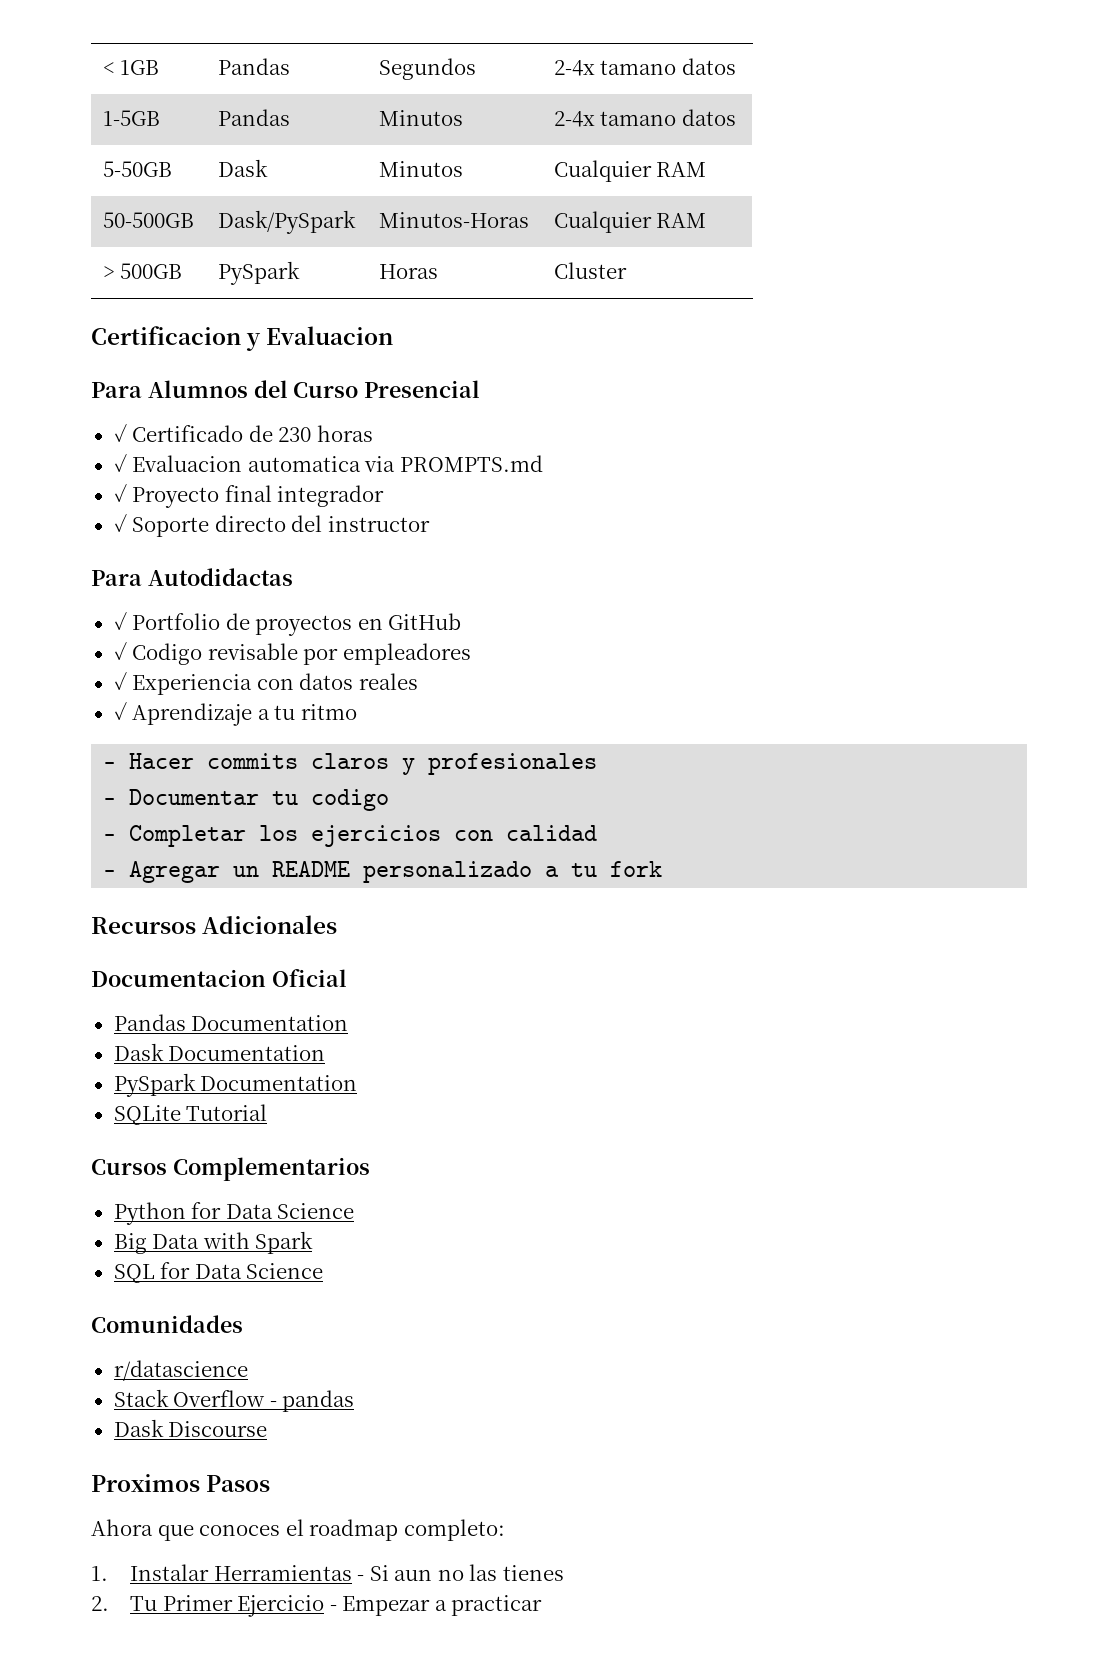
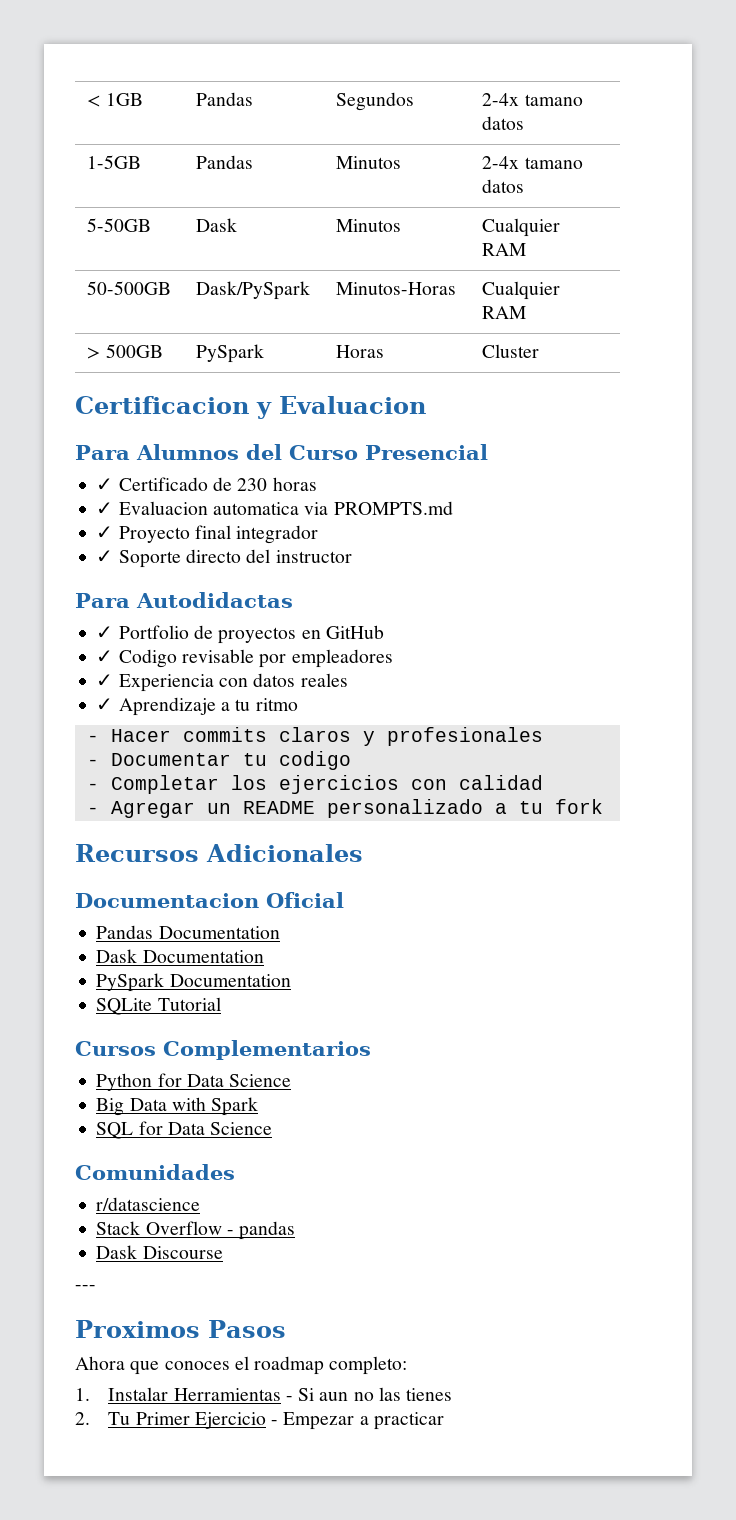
+ ---

